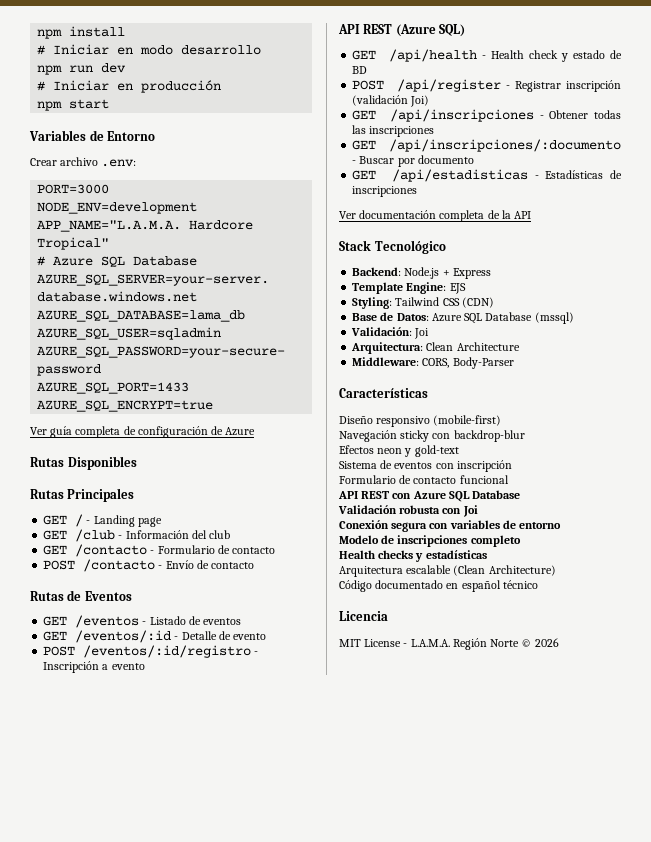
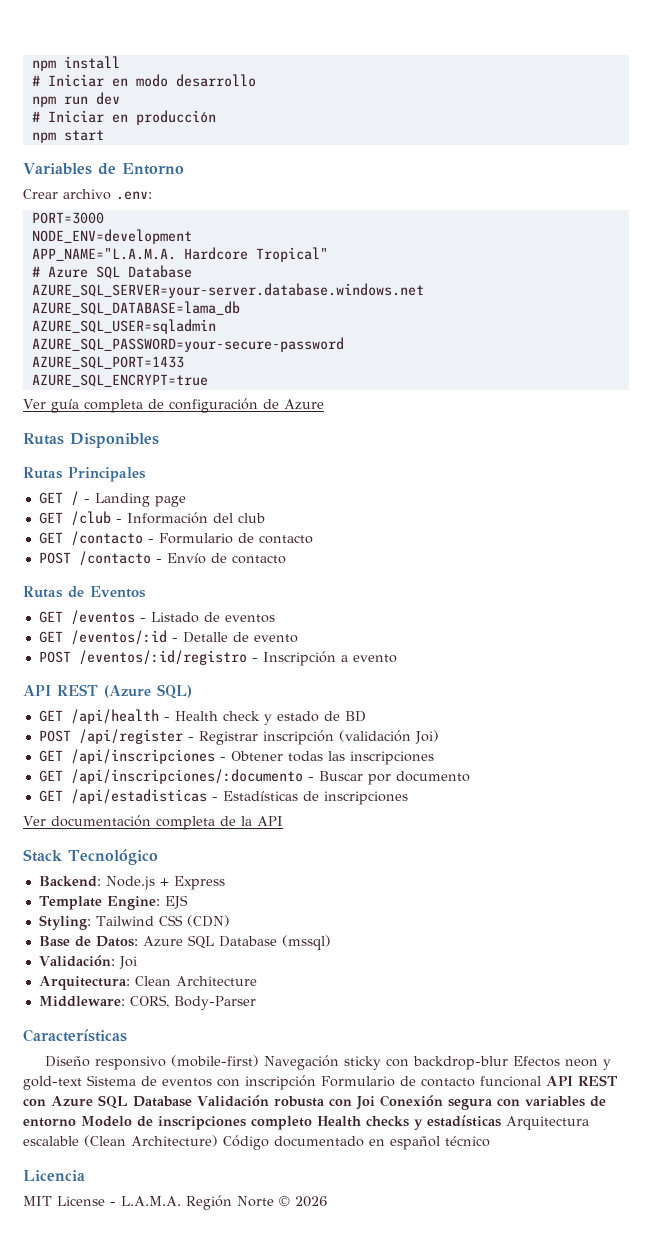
- Diseño responsivo (mobile-first)
- Navegación sticky con backdrop-blur
- Efectos neon y gold-text
- Sistema de eventos con inscripción
- Formulario de contacto funcional
- API REST con Azure SQL Database
- Validación robusta con Joi
- Conexión segura con variables de entorno
- Modelo de inscripciones completo
- Health checks y estadísticas
- Arquitectura escalable (Clean Architecture)
- Código documentado en español técnico
+ Diseño responsivo (mobile-first) Navegación sticky con backdrop-blur Efectos neon y gold-text Sistema de eventos con inscripción Formulario de contacto funcional API REST con Azure SQL Database Validación robusta con Joi Conexión segura con variables de entorno Modelo de inscripciones completo Health checks y estadísticas Arquitectura escalable (Clean Architecture) Código documentado en español técnico

